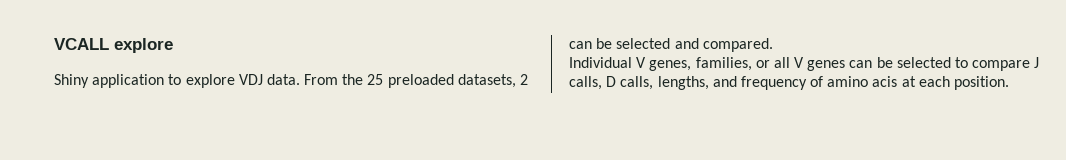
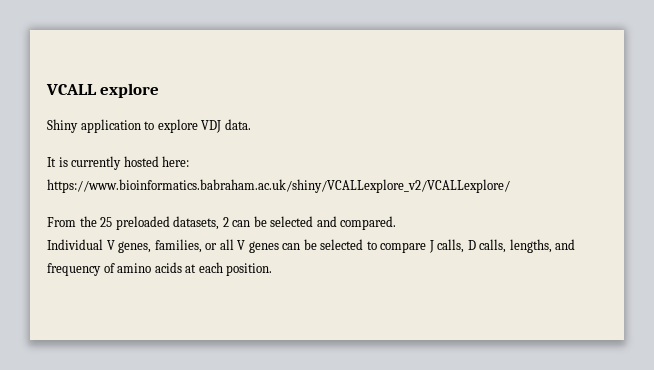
- Shiny application to explore VDJ data. From the 25 preloaded datasets, 2 can be selected and compared.
+ Shiny application to explore VDJ data.
+ It is currently hosted here: https://www.bioinformatics.babraham.ac.uk/shiny/VCALLexplore_v2/VCALLexplore/
+ From the 25 preloaded datasets, 2 can be selected and compared.
- Individual V genes, families, or all V genes can be selected to compare J calls, D calls, lengths, and frequency of amino acis at each position.
+ Individual V genes, families, or all V genes can be selected to compare J calls, D calls, lengths, and frequency of amino acids at each position.

